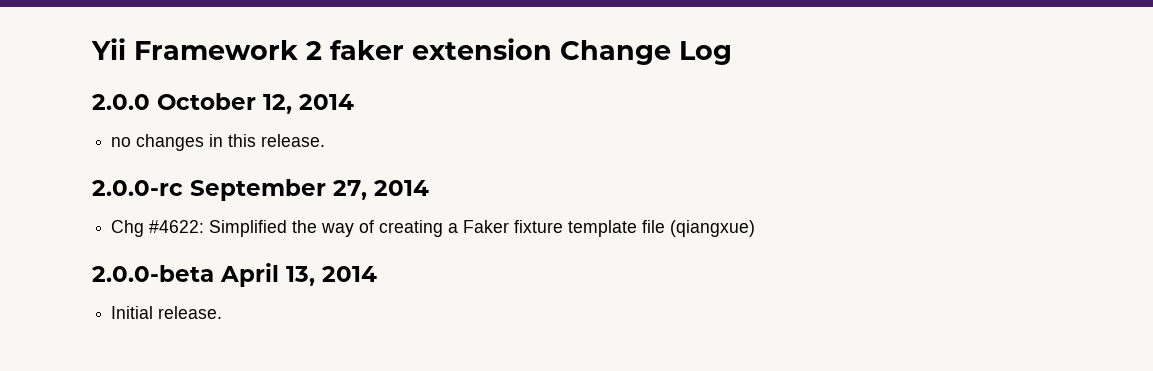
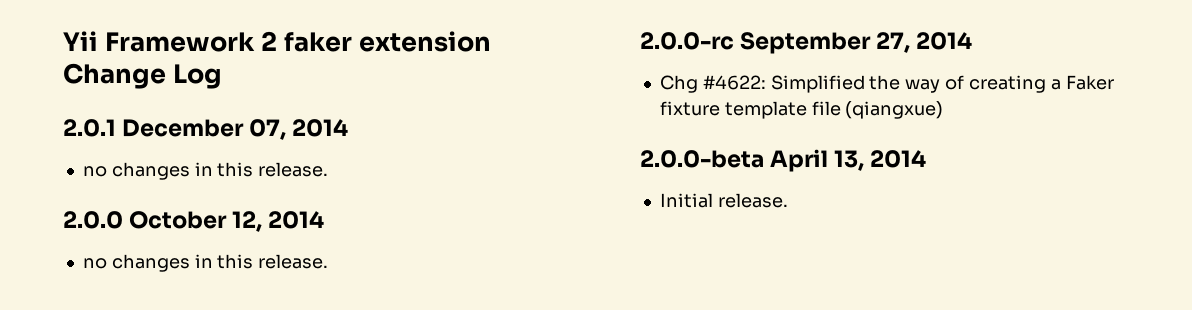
+ 2.0.1 December 07, 2014
+ no changes in this release.

